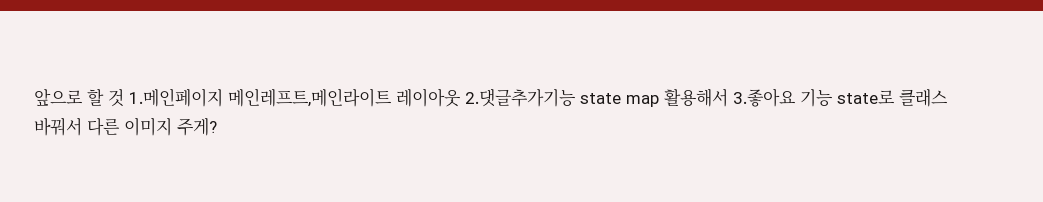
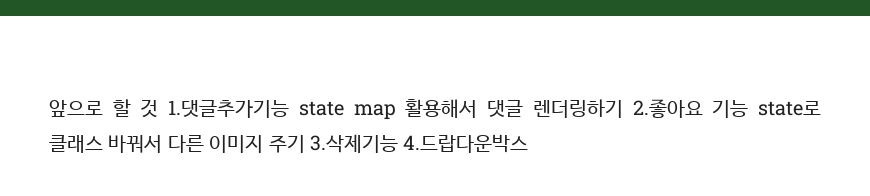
- 앞으로 할 것 1.메인페이지 메인레프트,메인라이트 레이아웃 2.댓글추가기능 state map 활용해서 3.좋아요 기능 state로 클래스 바꿔서 다른 이미지 주게?
+ 앞으로 할 것 1.댓글추가기능 state map 활용해서 댓글 렌더링하기 2.좋아요 기능 state로 클래스 바꿔서 다른 이미지 주기 3.삭제기능 4.드랍다운박스

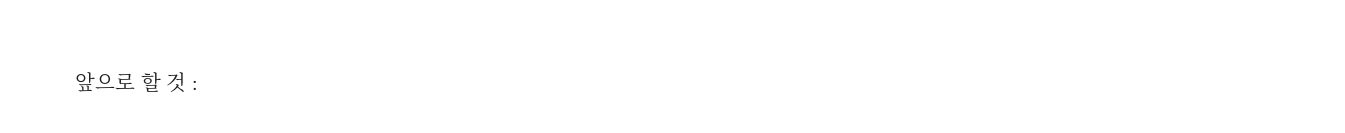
- 앞으로 할 것 1.댓글추가기능 state map 활용해서 댓글 렌더링하기 2.좋아요 기능 state로 클래스 바꿔서 다른 이미지 주기 3.삭제기능 4.드랍다운박스
+ 앞으로 할 것 :

